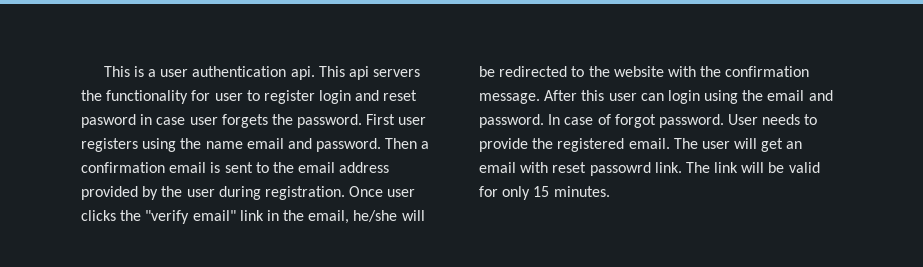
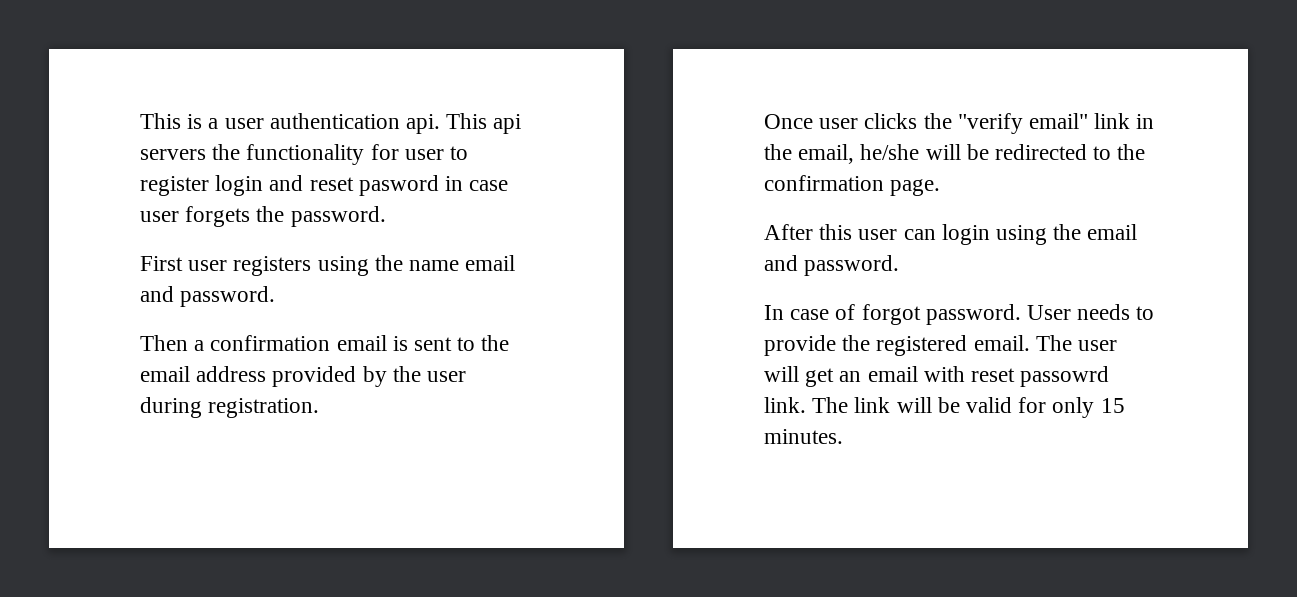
- This api servers the functionality for user to register login and reset pasword in case user forgets the password. First user registers using the name email and password. Then a confirmation email is sent to the email address provided by the user during registration. Once user clicks the "verify email" link in the email, he/she will be redirected to the website with the confirmation message. After this user can login using the email and password. In case of forgot password.
+ This api servers the functionality for user to register login and reset pasword in case user forgets the password.
+ First user registers using the name email and password.
+ Then a confirmation email is sent to the email address provided by the user during registration.
+ Once user clicks the "verify email" link in the email, he/she will be redirected to the confirmation page.
+ After this user can login using the email and password.
+ In case of forgot password.

